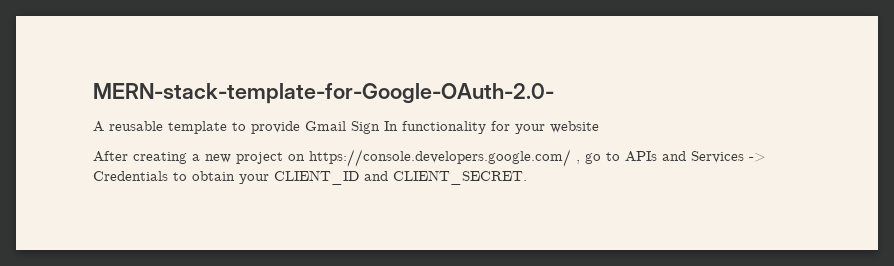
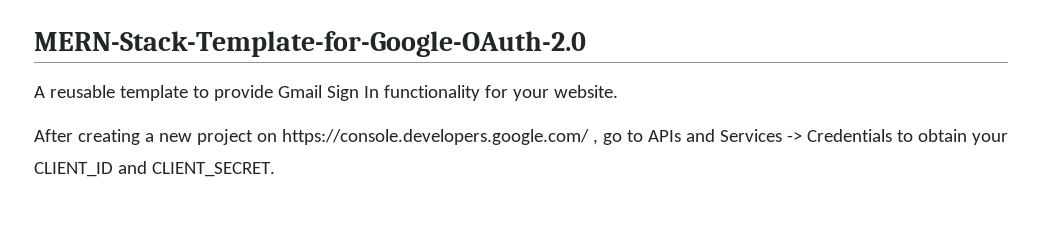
- MERN-stack-template-for-Google-OAuth-2.0-
+ MERN-Stack-Template-for-Google-OAuth-2.0
- A reusable template to provide Gmail Sign In functionality for your website
+ A reusable template to provide Gmail Sign In functionality for your website.

